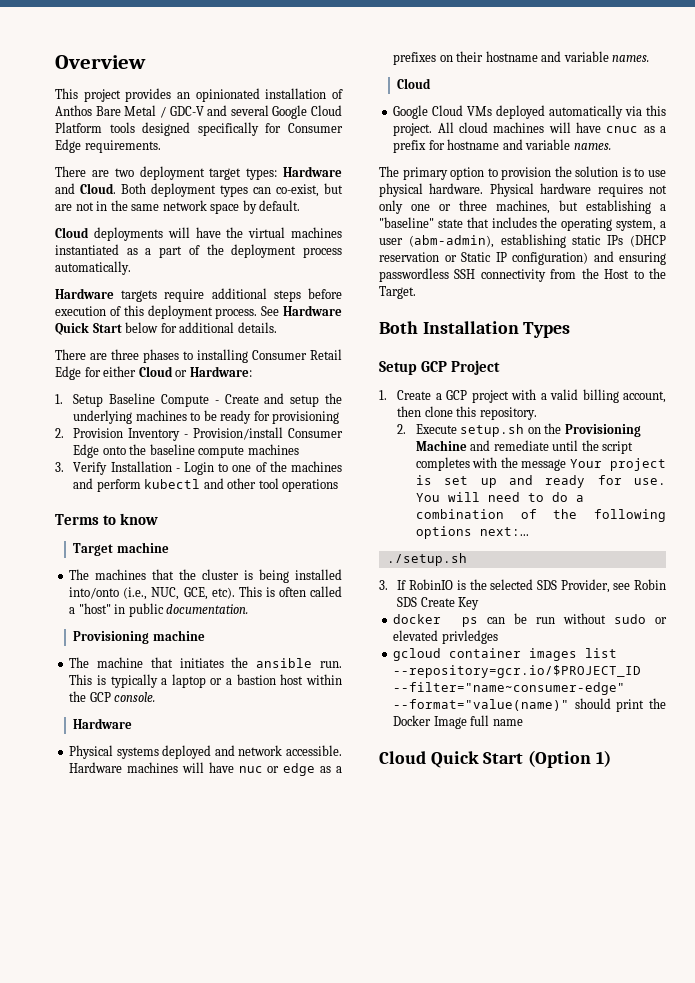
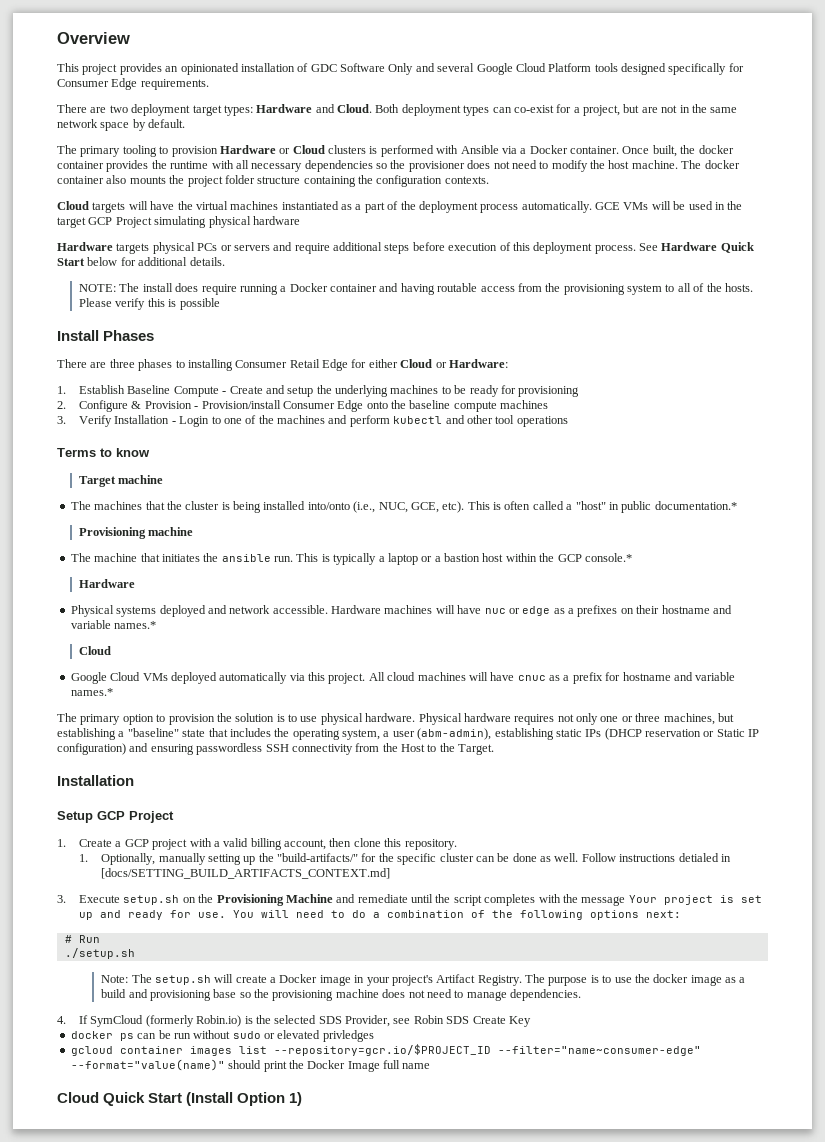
- This project provides an opinionated installation of Anthos Bare Metal / GDC-V and several Google Cloud Platform tools designed specifically for Consumer Edge requirements.
+ This project provides an opinionated installation of GDC Software Only and several Google Cloud Platform tools designed specifically for Consumer Edge requirements.
- Both deployment types can co-exist, but are not in the same network space by default.
+ Both deployment types can co-exist for a project, but are not in the same network space by default.
- Cloud deployments will have the virtual machines instantiated as a part of the deployment process automatically.
- Hardware targets require additional steps before execution of this deployment process.
+ The primary tooling to provision Hardware or Cloud clusters is performed with Ansible via a Docker container. Once built, the docker container provides the runtime with all necessary dependencies so the provisioner does not need to modify the host machine. The docker container also mounts the project folder structure containing the configuration contexts.
+ Cloud targets will have the virtual machines instantiated as a part of the deployment process automatically. GCE VMs will be used in the target GCP Project simulating physical hardware
+ Hardware targets physical PCs or servers and require additional steps before execution of this deployment process.
+ NOTE: The install does require running a Docker container and having routable access from the provisioning system to all of the hosts. Please verify this is possible
+ Install Phases
- 1. Setup Baseline Compute - Create and setup the underlying machines to be ready for provisioning
+ 1. Establish Baseline Compute - Create and setup the underlying machines to be ready for provisioning
- 2. Provision Inventory - Provision/install Consumer Edge onto the baseline compute machines
+ 2. Configure & Provision - Provision/install Consumer Edge onto the baseline compute machines
- This is often called a "host" in public documentation.
+ This is often called a "host" in public documentation.*
- This is typically a laptop or a bastion host within the GCP console.
+ This is typically a laptop or a bastion host within the GCP console.*
- Hardware machines will have nuc or edge as a prefixes on their hostname and variable names.
+ Hardware machines will have nuc or edge as a prefixes on their hostname and variable names.*
- All cloud machines will have cnuc as a prefix for hostname and variable names.
+ All cloud machines will have cnuc as a prefix for hostname and variable names.*
  Physical hardware requires not only one or three machines, but establishing a "baseline" state that includes the operating system, a user (abm-admin), establishing static IPs (DHCP reservation or Static IP configuration) and ensuring passwordless SSH connectivity from the Host to the Target.
- Both Installation Types
+ Installation
- 2. Execute setup.sh on the Provisioning Machine and remediate until the script completes with the message Your project is set up and ready for use.
+ 1. Optionally, manually setting up the "build-artifacts/" for the specific cluster can be done as well. Follow instructions detialed in [docs/SETTING_BUILD_ARTIFACTS_CONTEXT.md]
+ 3. Execute setup.sh on the Provisioning Machine and remediate until the script completes with the message Your project is set up and ready for use.
- You will need to do a combination of the following options next:...
+ You will need to do a combination of the following options next:
+ # Run
  ./setup.sh
- 3. If RobinIO is the selected SDS Provider, see Robin SDS Create Key
+ Note: The setup.sh will create a Docker image in your project's Artifact Registry. The purpose is to use the docker image as a build and provisioning base so the provisioning machine does not need to manage dependencies.
+ 4. If SymCloud (formerly Robin.io) is the selected SDS Provider, see Robin SDS Create Key
- Cloud Quick Start (Option 1)
+ Cloud Quick Start (Install Option 1)

